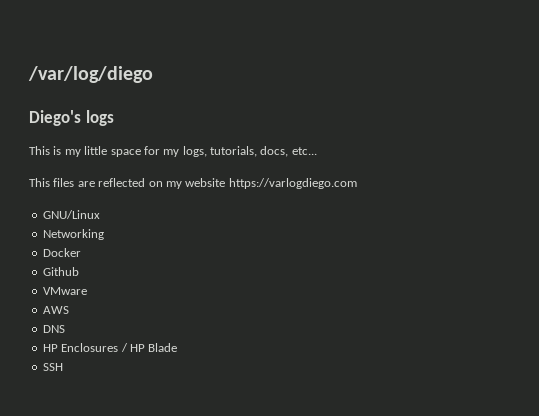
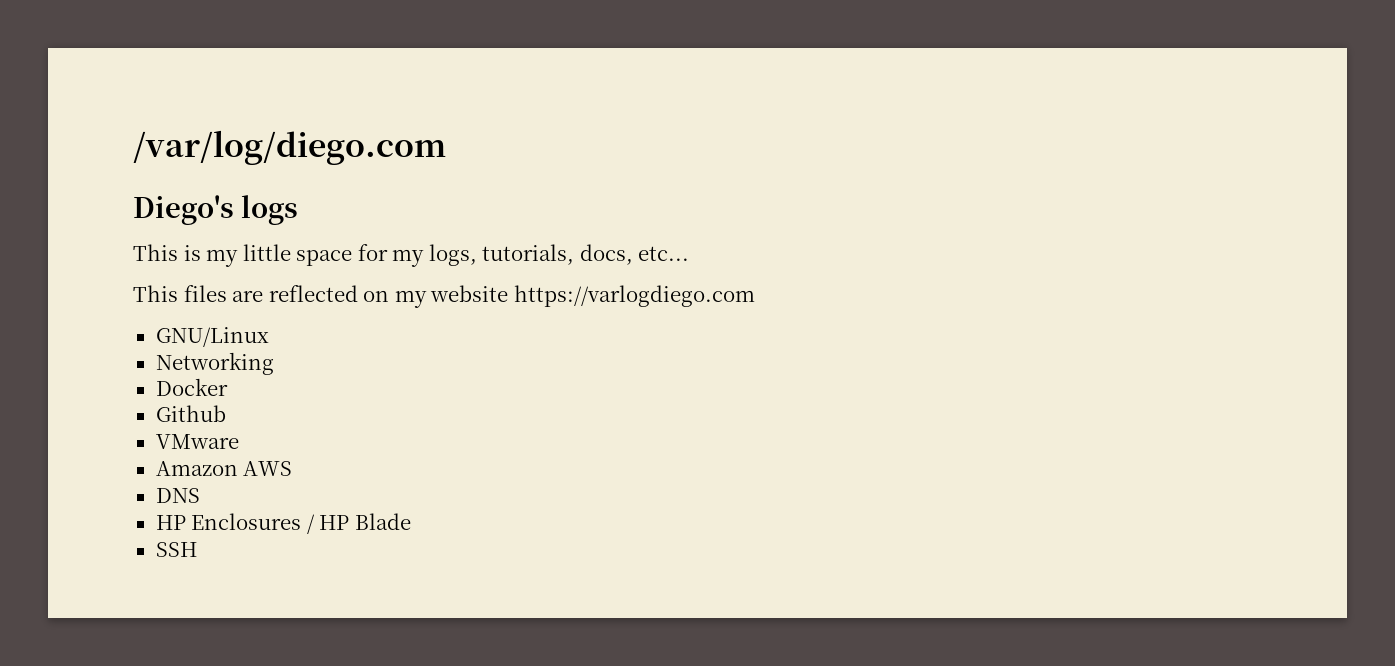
- /var/log/diego
+ /var/log/diego.com
- AWS
+ Amazon AWS

